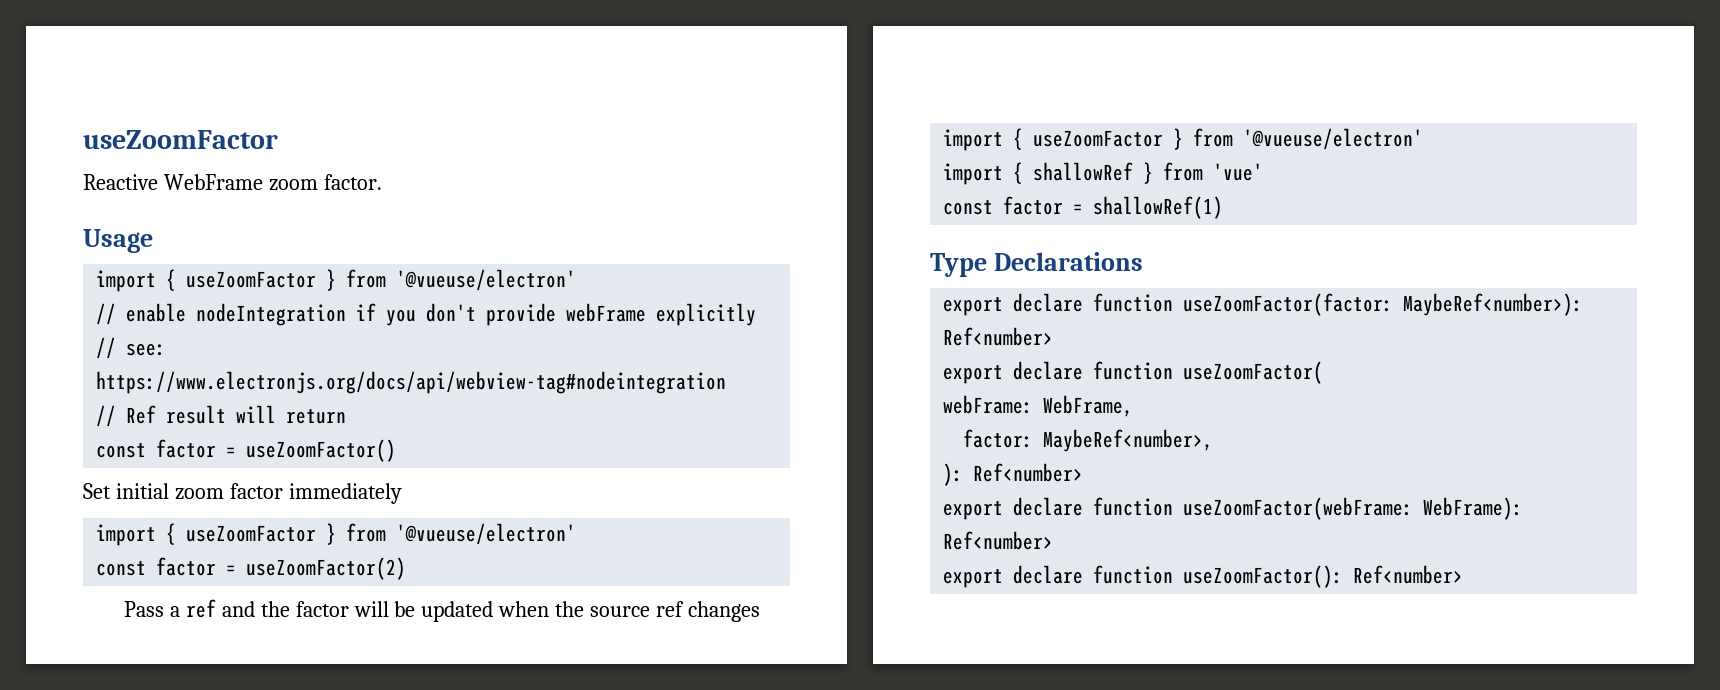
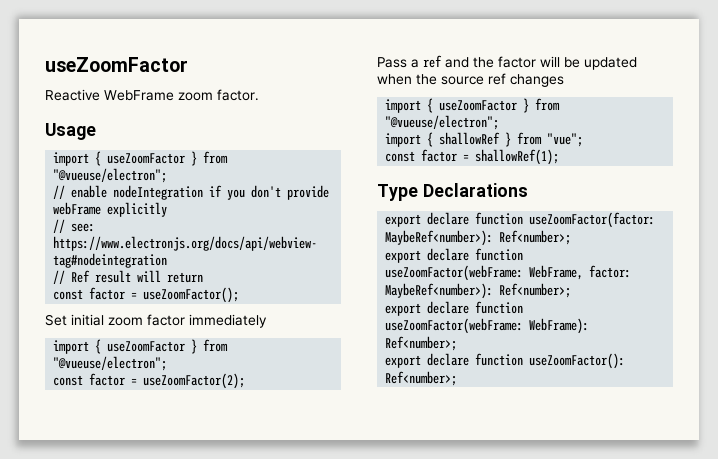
  Usage
- import { useZoomFactor } from '@vueuse/electron'
+ import { useZoomFactor } from "@vueuse/electron";
- const factor = useZoomFactor()
+ const factor = useZoomFactor();
  Set initial zoom factor immediately
- import { useZoomFactor } from '@vueuse/electron'
- const factor = useZoomFactor(2)
+ import { useZoomFactor } from "@vueuse/electron";
+ const factor = useZoomFactor(2);
  Pass a ref and the factor will be updated when the source ref changes
- import { useZoomFactor } from '@vueuse/electron'
+ import { useZoomFactor } from "@vueuse/electron";
- import { shallowRef } from 'vue'
- const factor = shallowRef(1)
+ import { shallowRef } from "vue";
+ const factor = shallowRef(1);
- export declare function useZoomFactor(factor: MaybeRef<number>): Ref<number>
- export declare function useZoomFactor(
- webFrame: WebFrame,
- factor: MaybeRef<number>,
- ): Ref<number>
+ export declare function useZoomFactor(factor: MaybeRef<number>): Ref<number>;
+ export declare function useZoomFactor(webFrame: WebFrame, factor: MaybeRef<number>): Ref<number>;
- export declare function useZoomFactor(webFrame: WebFrame): Ref<number>
+ export declare function useZoomFactor(webFrame: WebFrame): Ref<number>;
- export declare function useZoomFactor(): Ref<number>
+ export declare function useZoomFactor(): Ref<number>;

